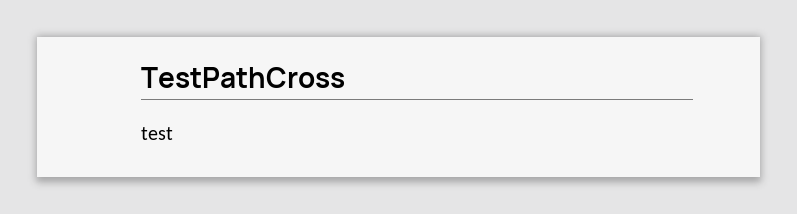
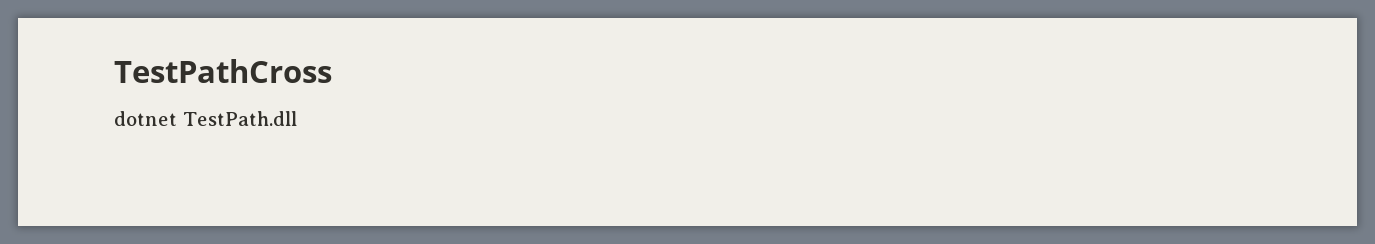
- test
+ dotnet TestPath.dll

